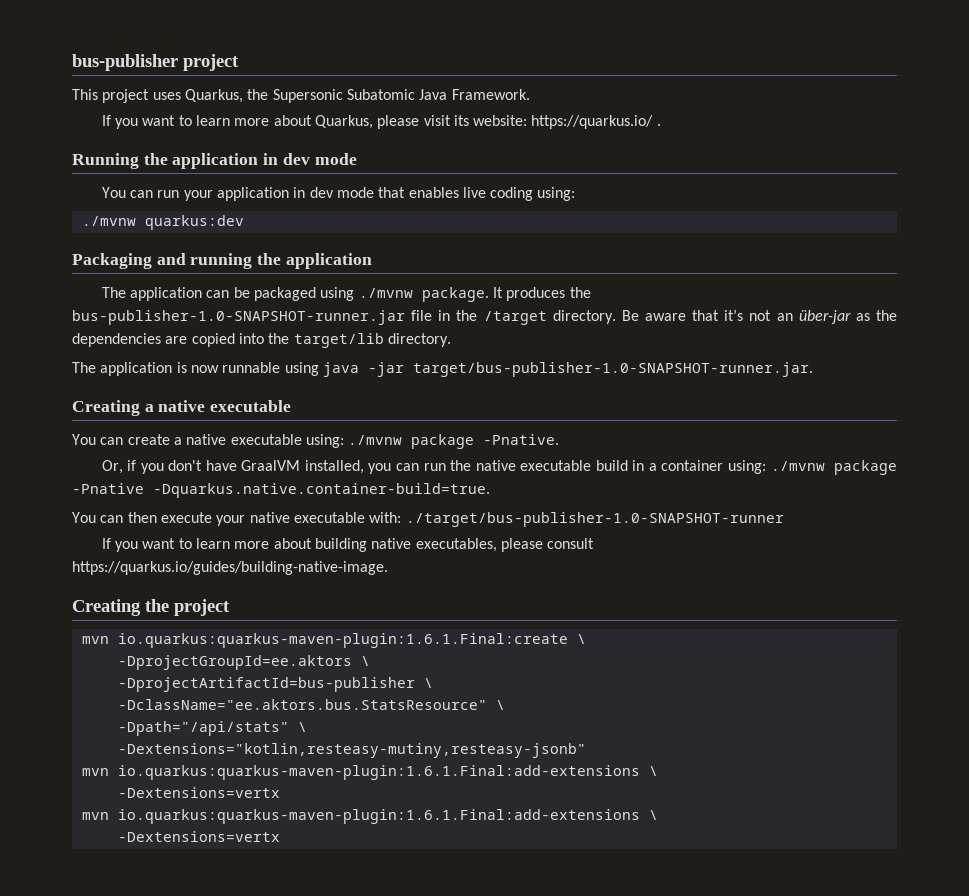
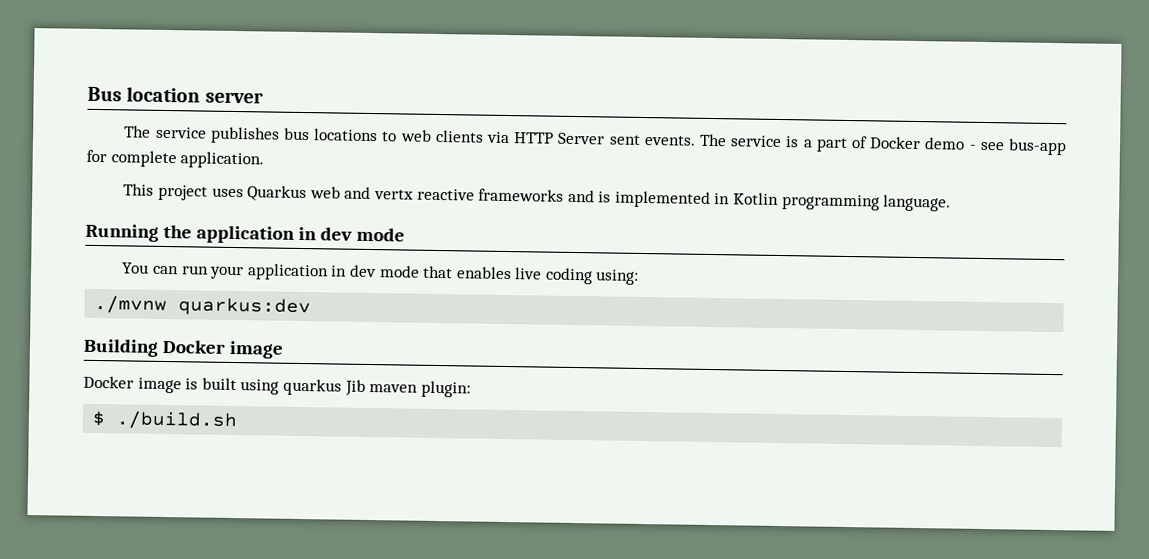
- bus-publisher project
- This project uses Quarkus, the Supersonic Subatomic Java Framework.
- If you want to learn more about Quarkus, please visit its website: https://quarkus.io/ .
+ Bus location server
+ The service publishes bus locations to web clients via HTTP Server sent events. The service is a part of Docker demo - see bus-app for complete application.
+ This project uses Quarkus web and vertx reactive frameworks and is implemented in Kotlin programming language.
- Packaging and running the application
- The application can be packaged using ./mvnw package. It produces the bus-publisher-1.0-SNAPSHOT-runner.jar file in the /target directory. Be aware that it’s not an über-jar as the dependencies are copied into the target/lib directory.
- The application is now runnable using java -jar target/bus-publisher-1.0-SNAPSHOT-runner.jar.
- Creating a native executable
- You can create a native executable using: ./mvnw package -Pnative.
- Or, if you don't have GraalVM installed, you can run the native executable build in a container using: ./mvnw package -Pnative -Dquarkus.native.container-build=true.
- You can then execute your native executable with: ./target/bus-publisher-1.0-SNAPSHOT-runner
- If you want to learn more about building native executables, please consult https://quarkus.io/guides/building-native-image.
- Creating the project
- mvn io.quarkus:quarkus-maven-plugin:1.6.1.Final:create \
- -DprojectGroupId=ee.aktors \
- -DprojectArtifactId=bus-publisher \
- -DclassName="ee.aktors.bus.StatsResource" \
- -Dpath="/api/stats" \
- -Dextensions="kotlin,resteasy-mutiny,resteasy-jsonb"
- mvn io.quarkus:quarkus-maven-plugin:1.6.1.Final:add-extensions \
- -Dextensions=vertx
- mvn io.quarkus:quarkus-maven-plugin:1.6.1.Final:add-extensions \
- -Dextensions=vertx
+ Building Docker image
+ Docker image is built using quarkus Jib maven plugin:
+ $ ./build.sh

